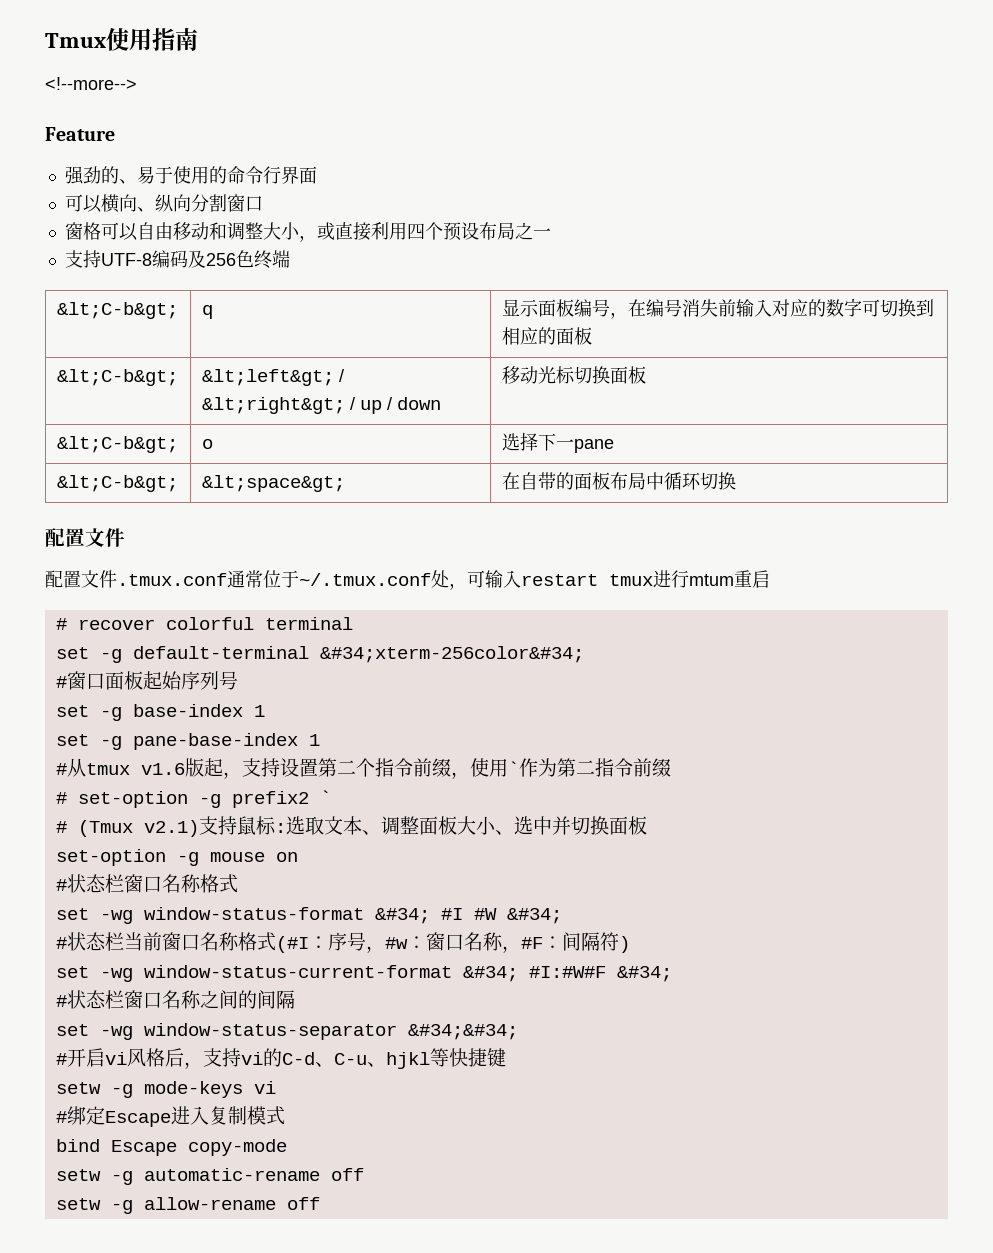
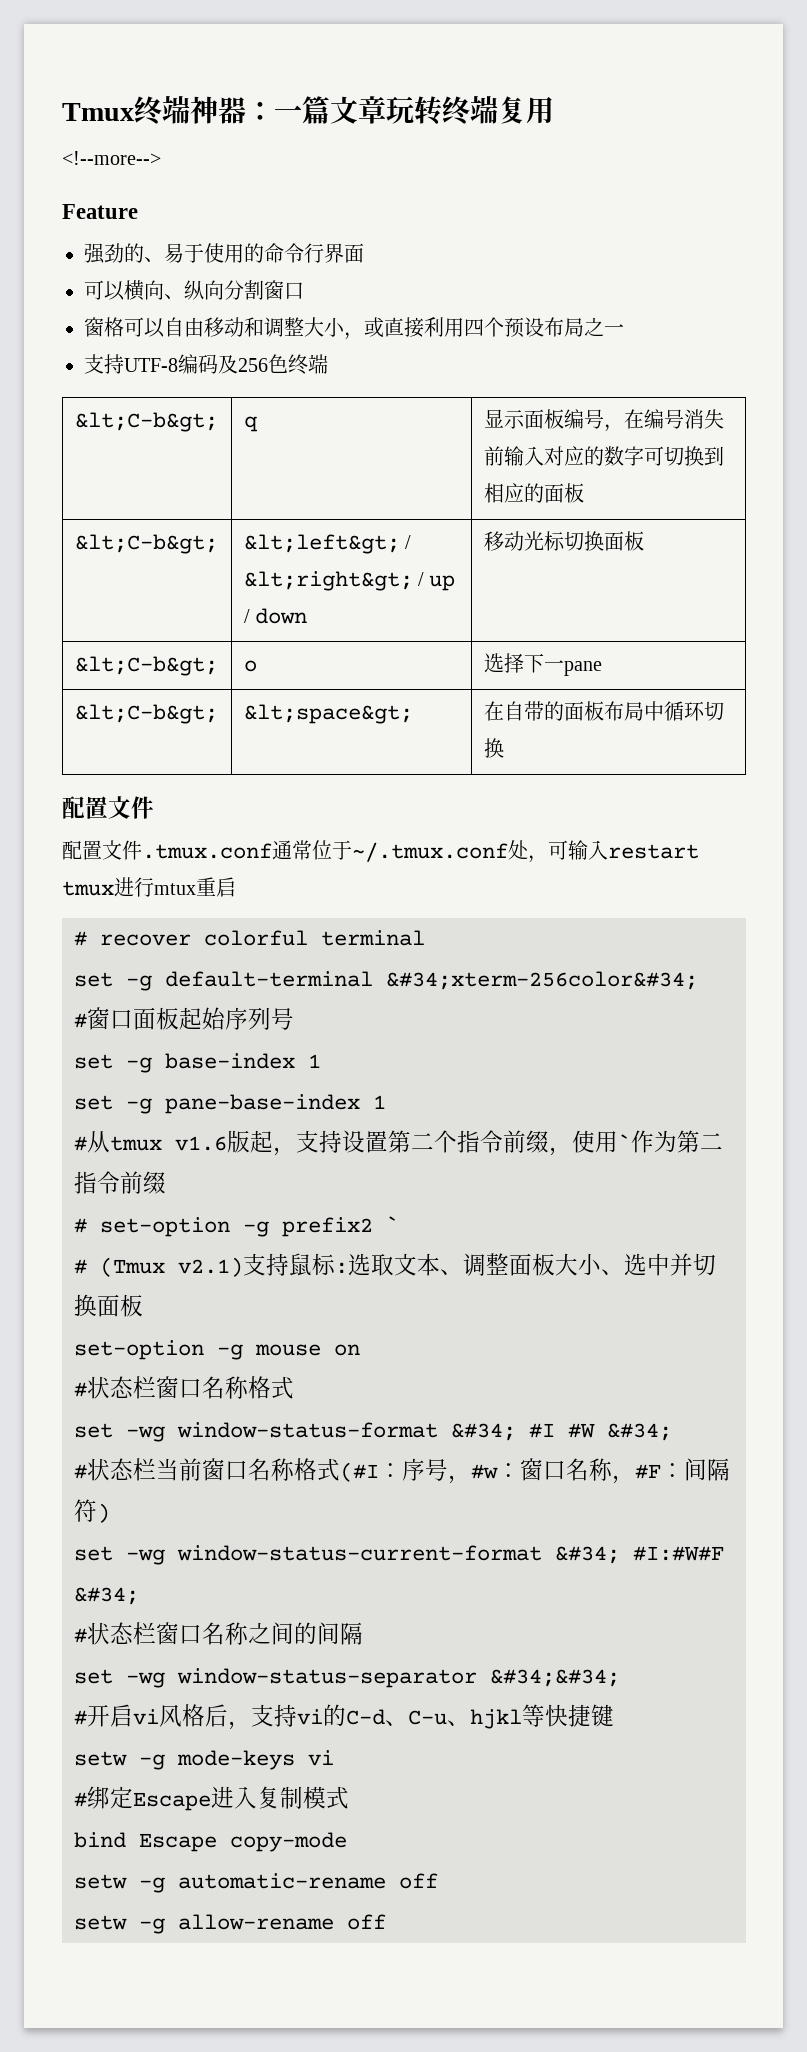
- Tmux使用指南
+ Tmux终端神器：一篇文章玩转终端复用
- 配置文件.tmux.conf通常位于~/.tmux.conf处，可输入restart tmux进行mtum重启
+ 配置文件.tmux.conf通常位于~/.tmux.conf处，可输入restart tmux进行mtux重启

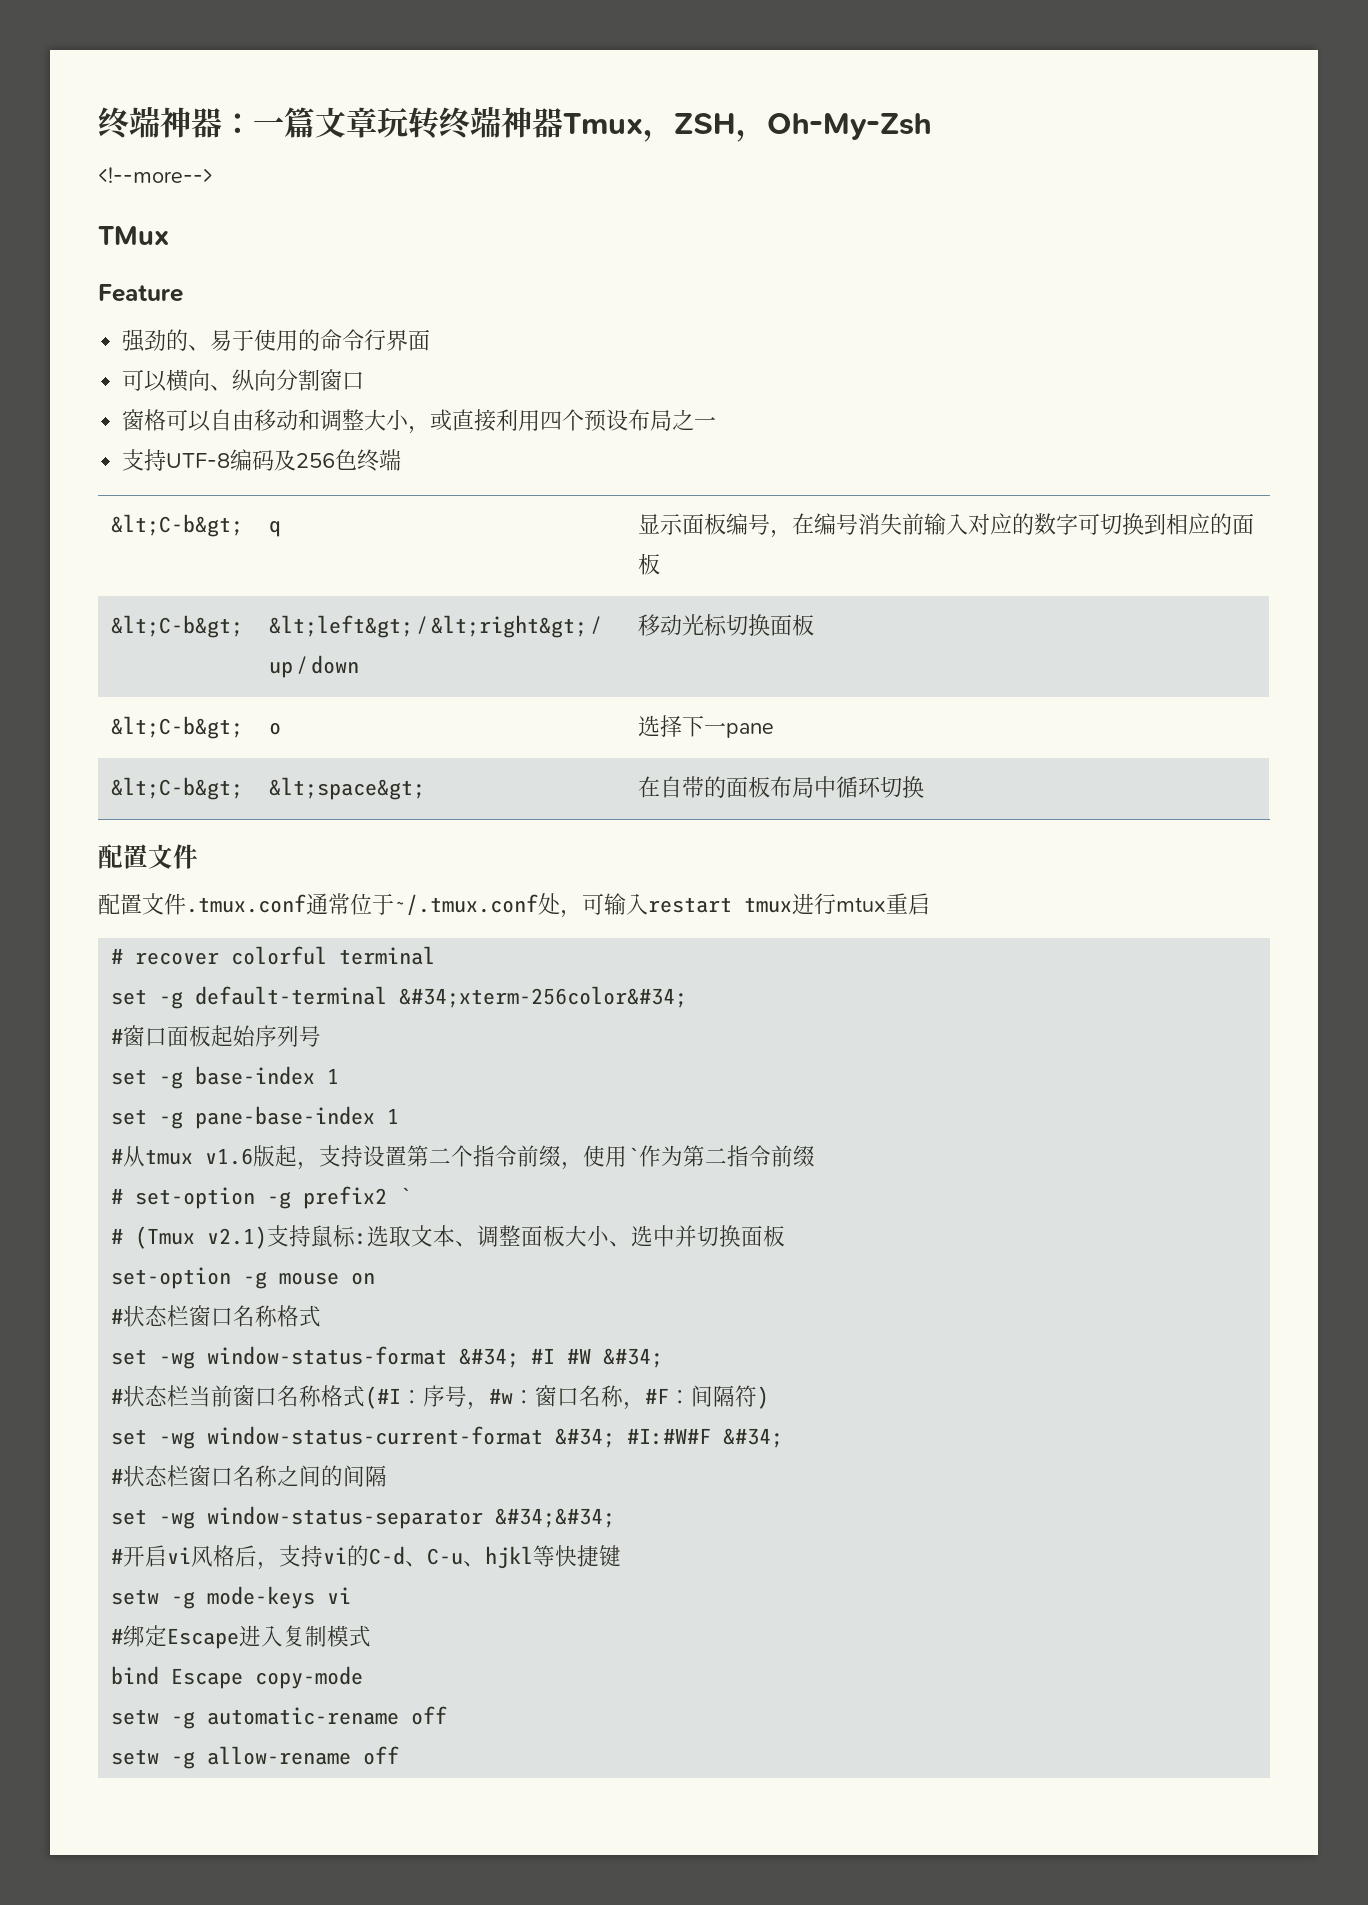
- Tmux终端神器：一篇文章玩转终端复用
+ 终端神器：一篇文章玩转终端神器Tmux，ZSH，Oh-My-Zsh
+ TMux

